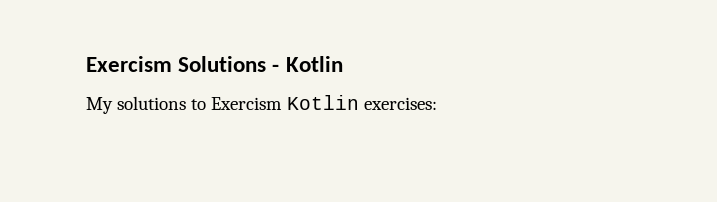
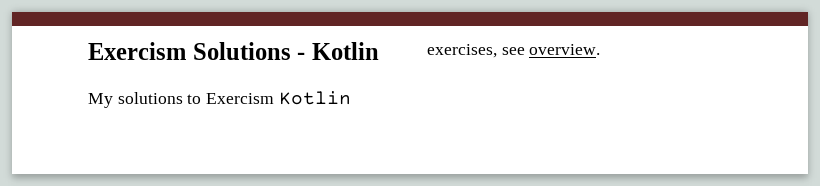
- My solutions to Exercism Kotlin exercises:
+ My solutions to Exercism Kotlin exercises, see overview.

